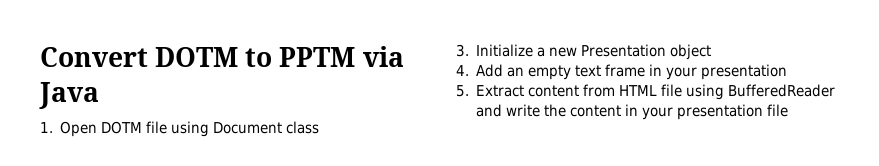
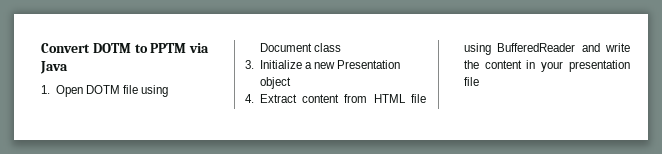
- 4. Add an empty text frame in your presentation
- 5. Extract content from HTML file using BufferedReader and write the content in your presentation file
+ 4. Extract content from HTML file using BufferedReader and write the content in your presentation file

